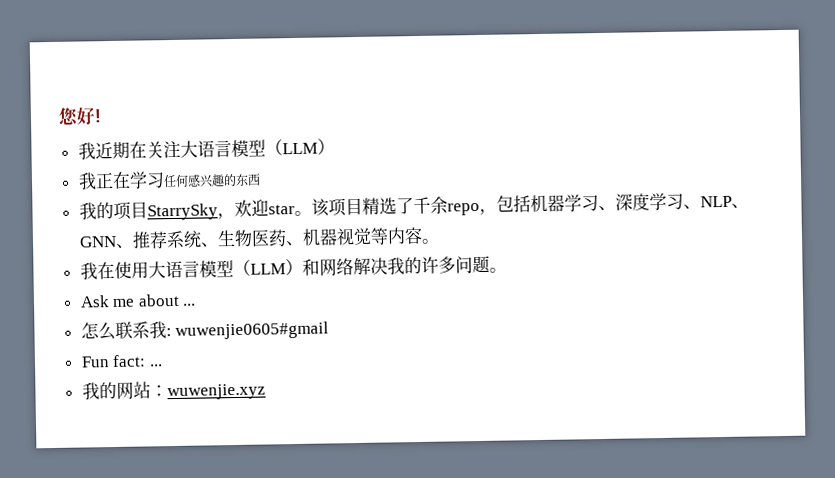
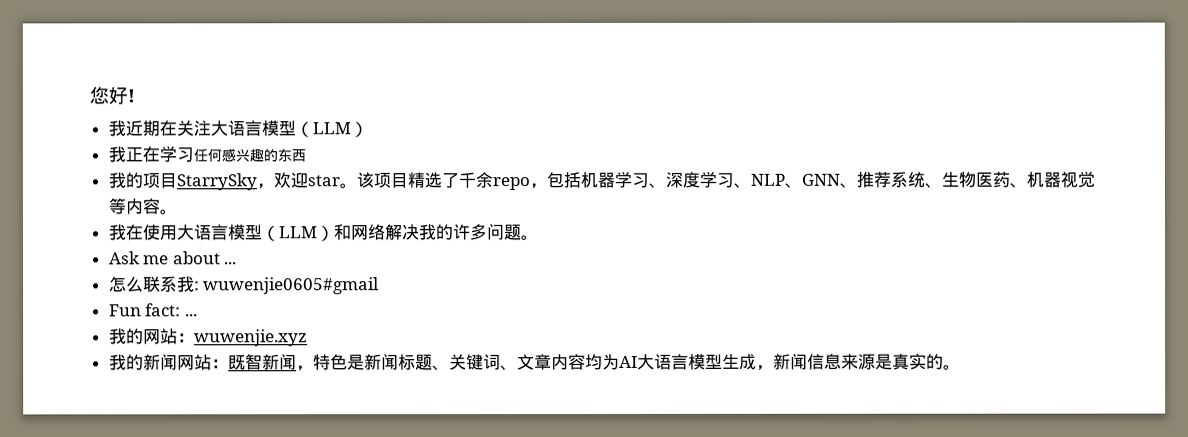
+ 我的新闻网站：既智新闻，特色是新闻标题、关键词、文章内容均为AI大语言模型生成，新闻信息来源是真实的。

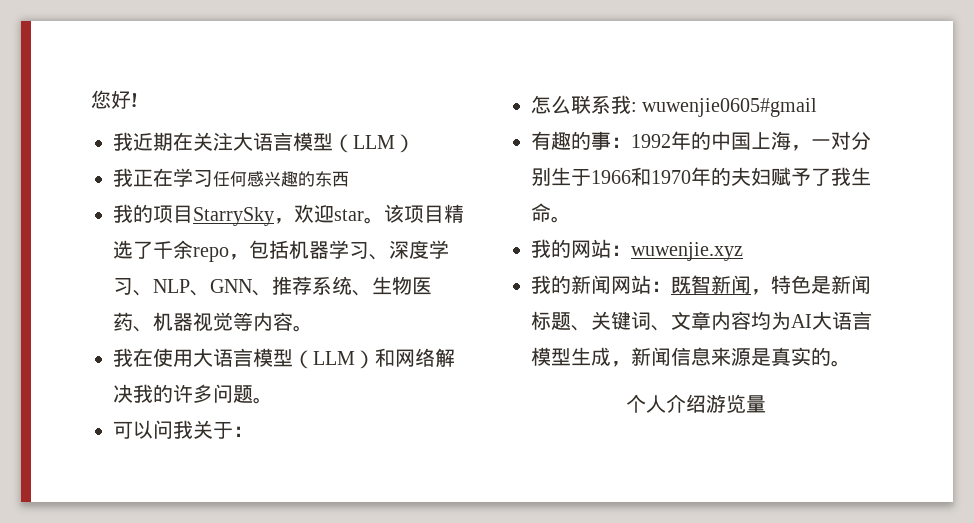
- Ask me about ...
+ 可以问我关于：
- Fun fact: ...
+ 有趣的事：1992年的中国上海，一对分别生于1966和1970年的夫妇赋予了我生命。
+ 个人介绍游览量

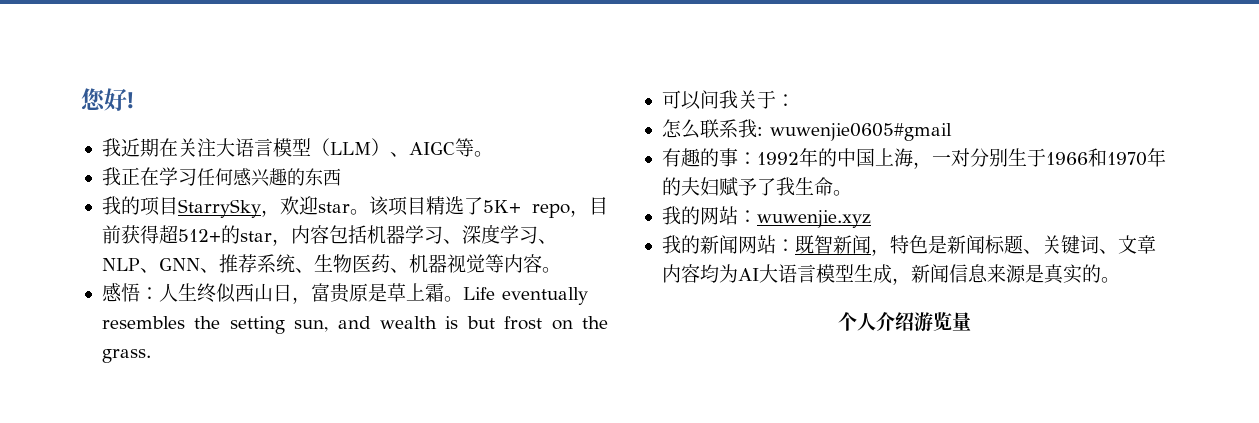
- 我近期在关注大语言模型（LLM）
+ 我近期在关注大语言模型（LLM）、AIGC等。
- 该项目精选了千余repo，包括机器学习、深度学习、NLP、GNN、推荐系统、生物医药、机器视觉等内容。
+ 该项目精选了5K+ repo，目前获得超512+的star，内容包括机器学习、深度学习、NLP、GNN、推荐系统、生物医药、机器视觉等内容。
- 我在使用大语言模型（LLM）和网络解决我的许多问题。
+ 感悟：人生终似西山日，富贵原是草上霜。Life eventually resembles the setting sun, and wealth is but frost on the grass.

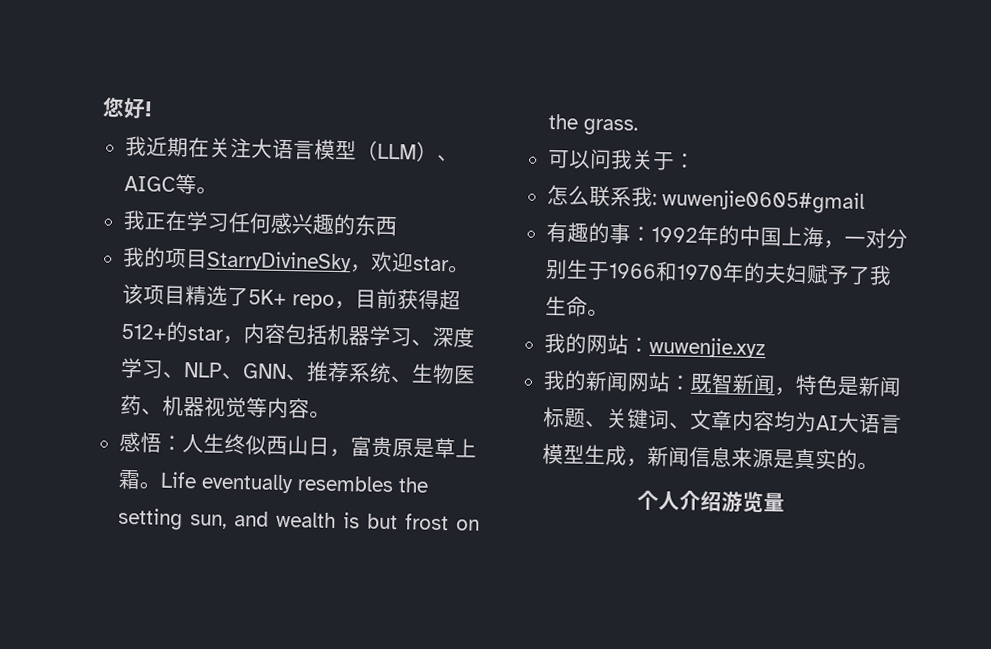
- 我的项目StarrySky，欢迎star。
+ 我的项目StarryDivineSky，欢迎star。

